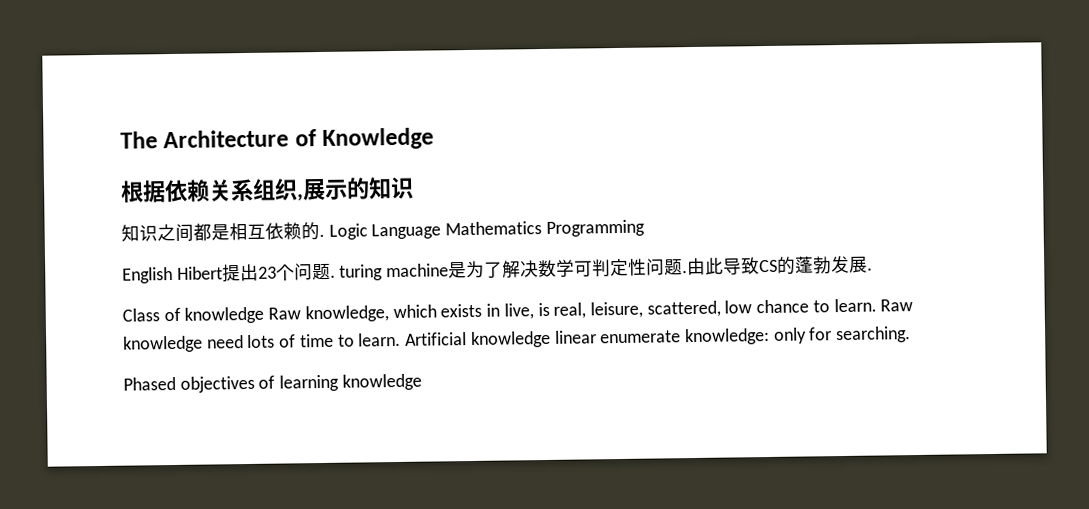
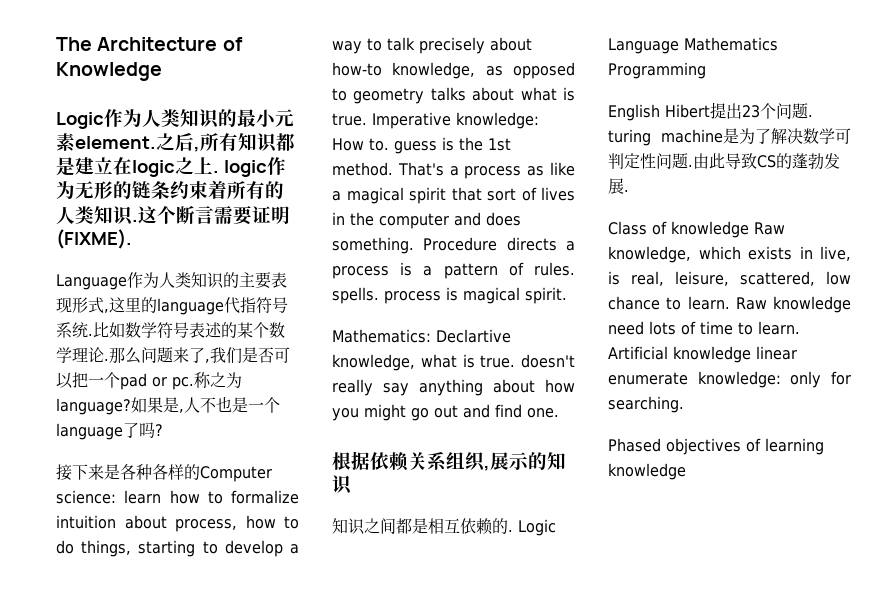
+ Logic作为人类知识的最小元素element.之后,所有知识都是建立在logic之上. logic作为无形的链条约束着所有的人类知识.这个断言需要证明(FIXME).
+ Language作为人类知识的主要表现形式,这里的language代指符号系统.比如数学符号表述的某个数学理论.那么问题来了,我们是否可以把一个pad or pc.称之为language?如果是,人不也是一个language了吗?
+ 接下来是各种各样的Computer science: learn how to formalize intuition about process, how to do things, starting to develop a way to talk precisely about how-to knowledge, as opposed to geometry talks about what is true. Imperative knowledge: How to. guess is the 1st method. That's a process as like a magical spirit that sort of lives in the computer and does something. Procedure directs a process is a pattern of rules. spells. process is magical spirit.
+ Mathematics: Declartive knowledge, what is true. doesn't really say anything about how you might go out and find one.

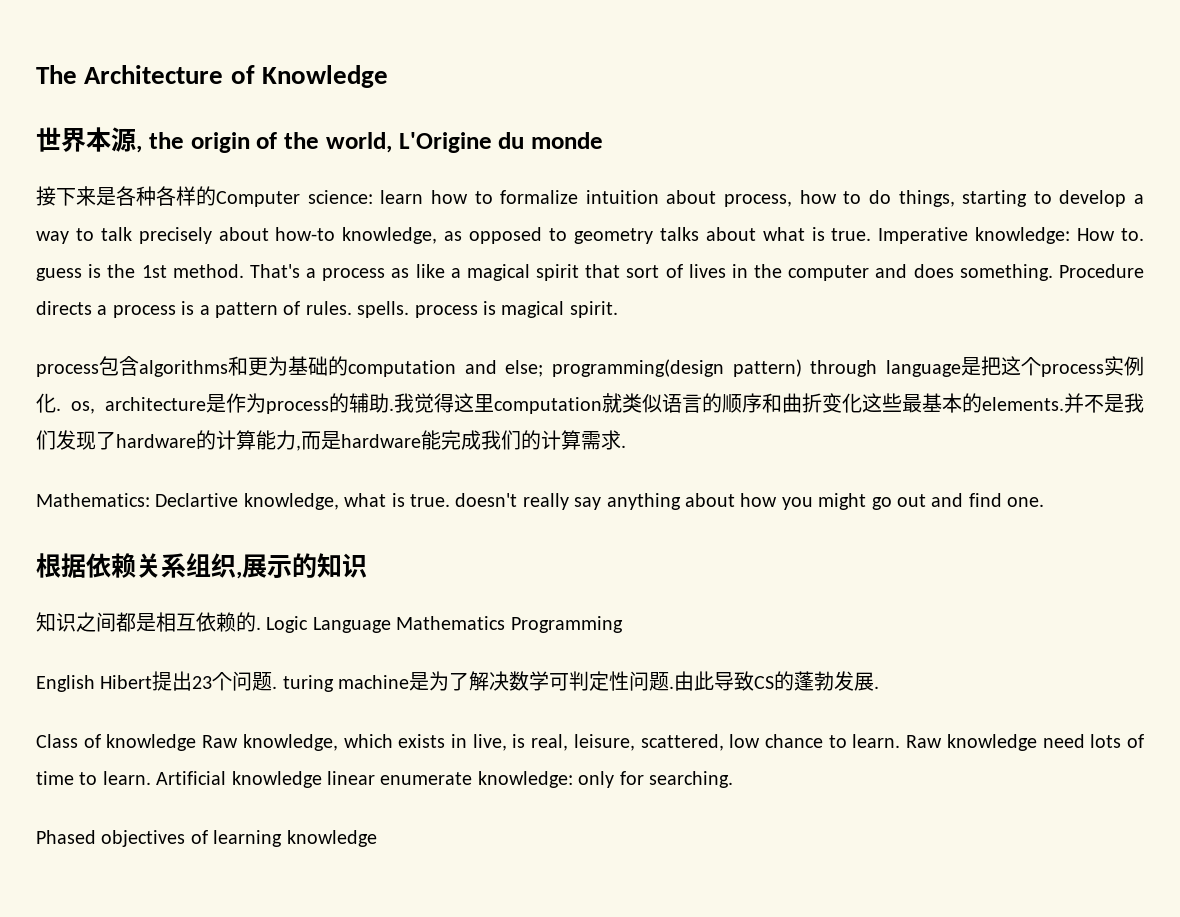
- Logic作为人类知识的最小元素element.之后,所有知识都是建立在logic之上. logic作为无形的链条约束着所有的人类知识.这个断言需要证明(FIXME).
- Language作为人类知识的主要表现形式,这里的language代指符号系统.比如数学符号表述的某个数学理论.那么问题来了,我们是否可以把一个pad or pc.称之为language?如果是,人不也是一个language了吗?
+ 世界本源, the origin of the world, L'Origine du monde
+ process包含algorithms和更为基础的computation and else; programming(design pattern) through language是把这个process实例化. os, architecture是作为process的辅助.我觉得这里computation就类似语言的顺序和曲折变化这些最基本的elements.并不是我们发现了hardware的计算能力,而是hardware能完成我们的计算需求.

